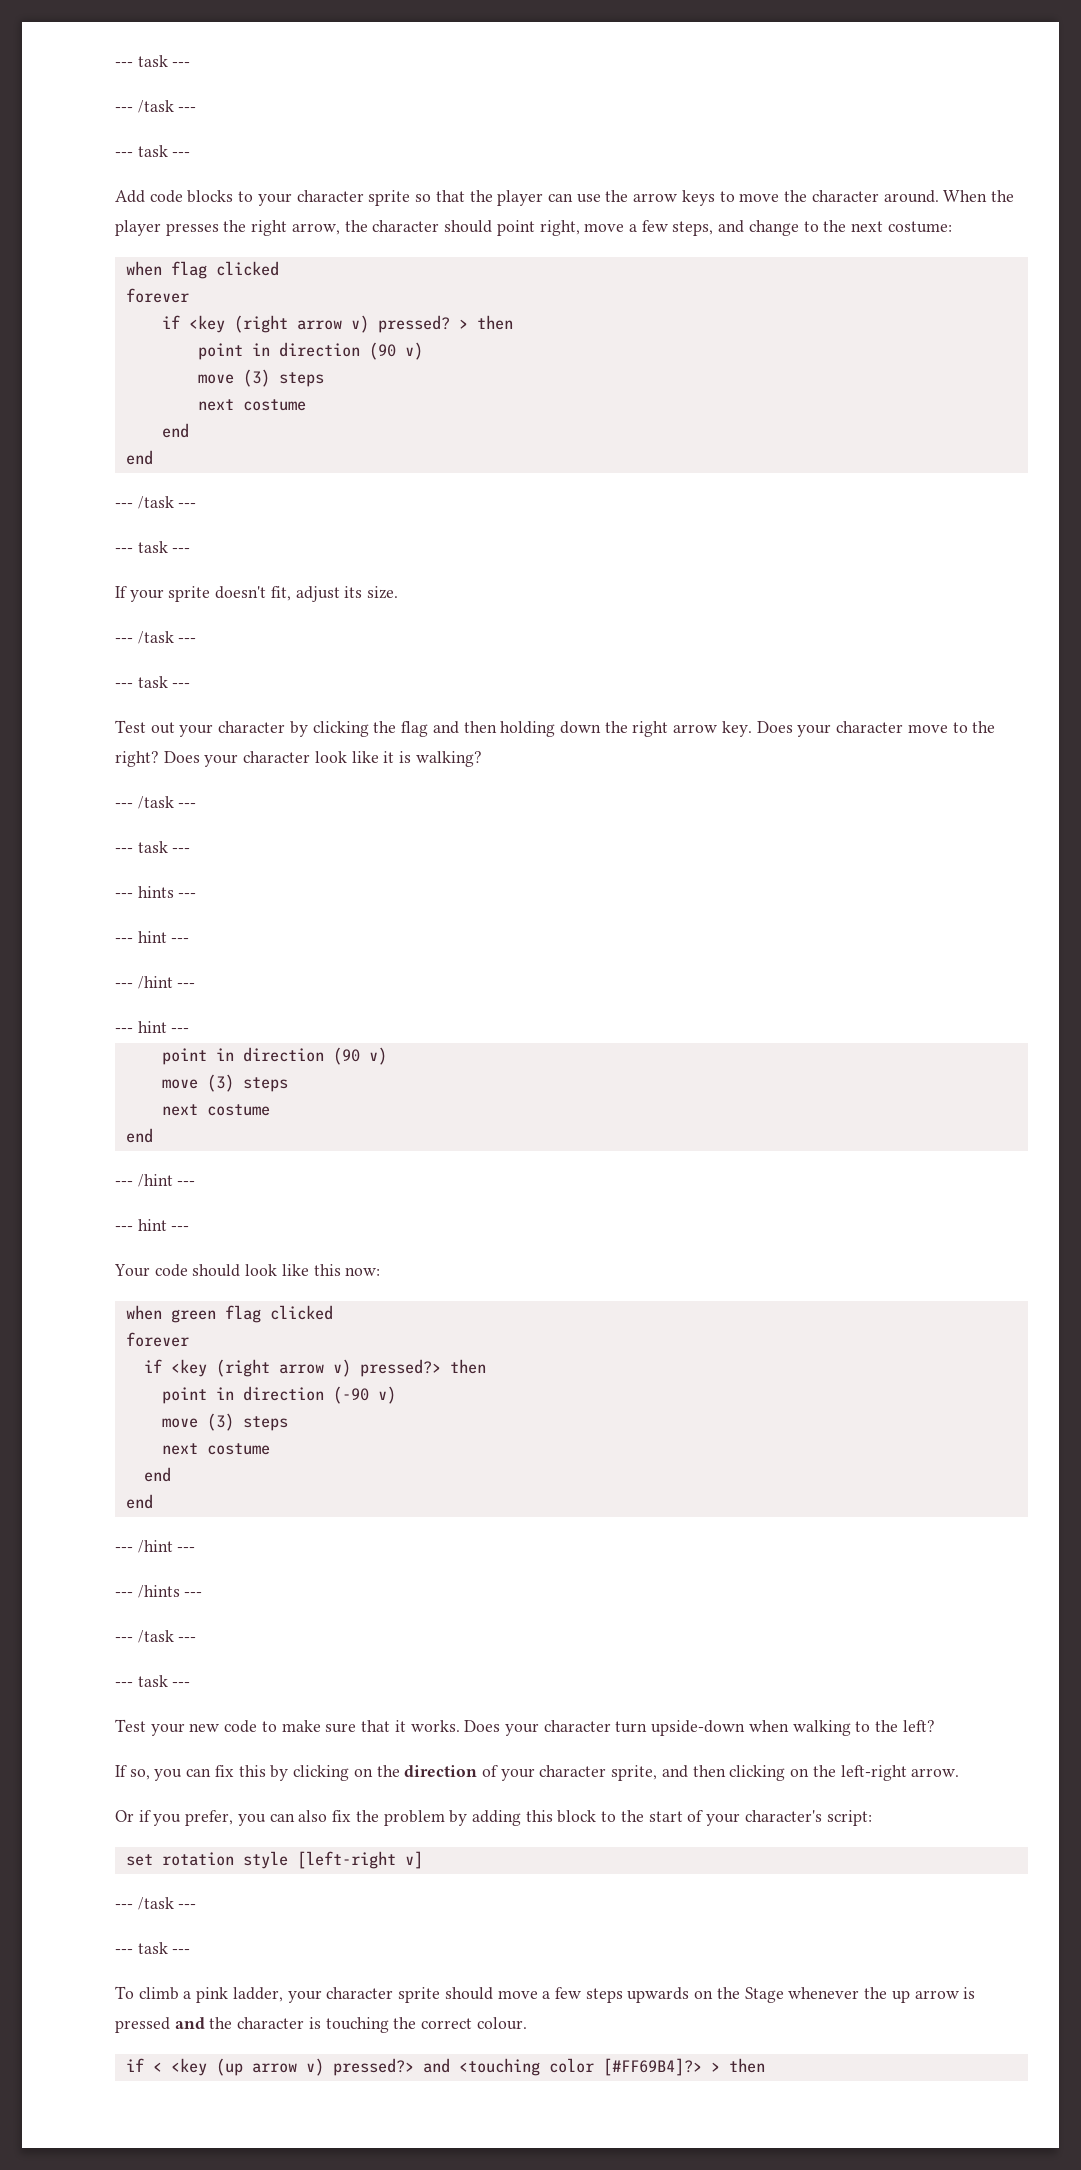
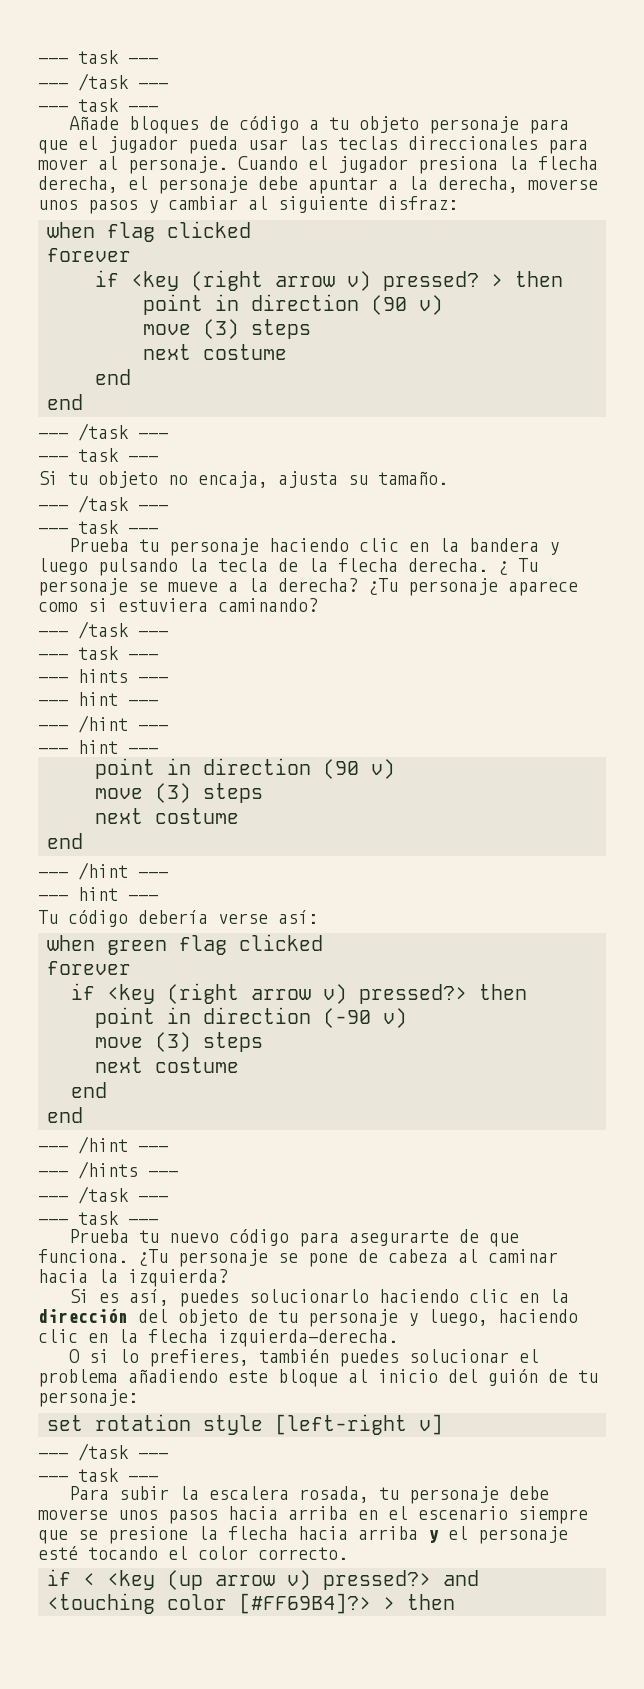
- Add code blocks to your character sprite so that the player can use the arrow keys to move the character around. When the player presses the right arrow, the character should point right, move a few steps, and change to the next costume:
+ Añade bloques de código a tu objeto personaje para que el jugador pueda usar las teclas direccionales para mover al personaje. Cuando el jugador presiona la flecha derecha, el personaje debe apuntar a la derecha, moverse unos pasos y cambiar al siguiente disfraz:
- If your sprite doesn't fit, adjust its size.
+ Si tu objeto no encaja, ajusta su tamaño.
  --- /task ---
  --- task ---
- Test out your character by clicking the flag and then holding down the right arrow key. Does your character move to the right? Does your character look like it is walking?
+ Prueba tu personaje haciendo clic en la bandera y luego pulsando la tecla de la flecha derecha. ¿ Tu personaje se mueve a la derecha? ¿Tu personaje aparece como si estuviera caminando?
- Your code should look like this now:
+ Tu código debería verse así:
- Test your new code to make sure that it works. Does your character turn upside-down when walking to the left?
- If so, you can fix this by clicking on the direction of your character sprite, and then clicking on the left-right arrow.
- Or if you prefer, you can also fix the problem by adding this block to the start of your character's script:
+ Prueba tu nuevo código para asegurarte de que funciona. ¿Tu personaje se pone de cabeza al caminar hacia la izquierda?
+ Si es así, puedes solucionarlo haciendo clic en la dirección del objeto de tu personaje y luego, haciendo clic en la flecha izquierda-derecha.
+ O si lo prefieres, también puedes solucionar el problema añadiendo este bloque al inicio del guión de tu personaje:
- To climb a pink ladder, your character sprite should move a few steps upwards on the Stage whenever the up arrow is pressed and the character is touching the correct colour.
+ Para subir la escalera rosada, tu personaje debe moverse unos pasos hacia arriba en el escenario siempre que se presione la flecha hacia arriba y el personaje esté tocando el color correcto.

